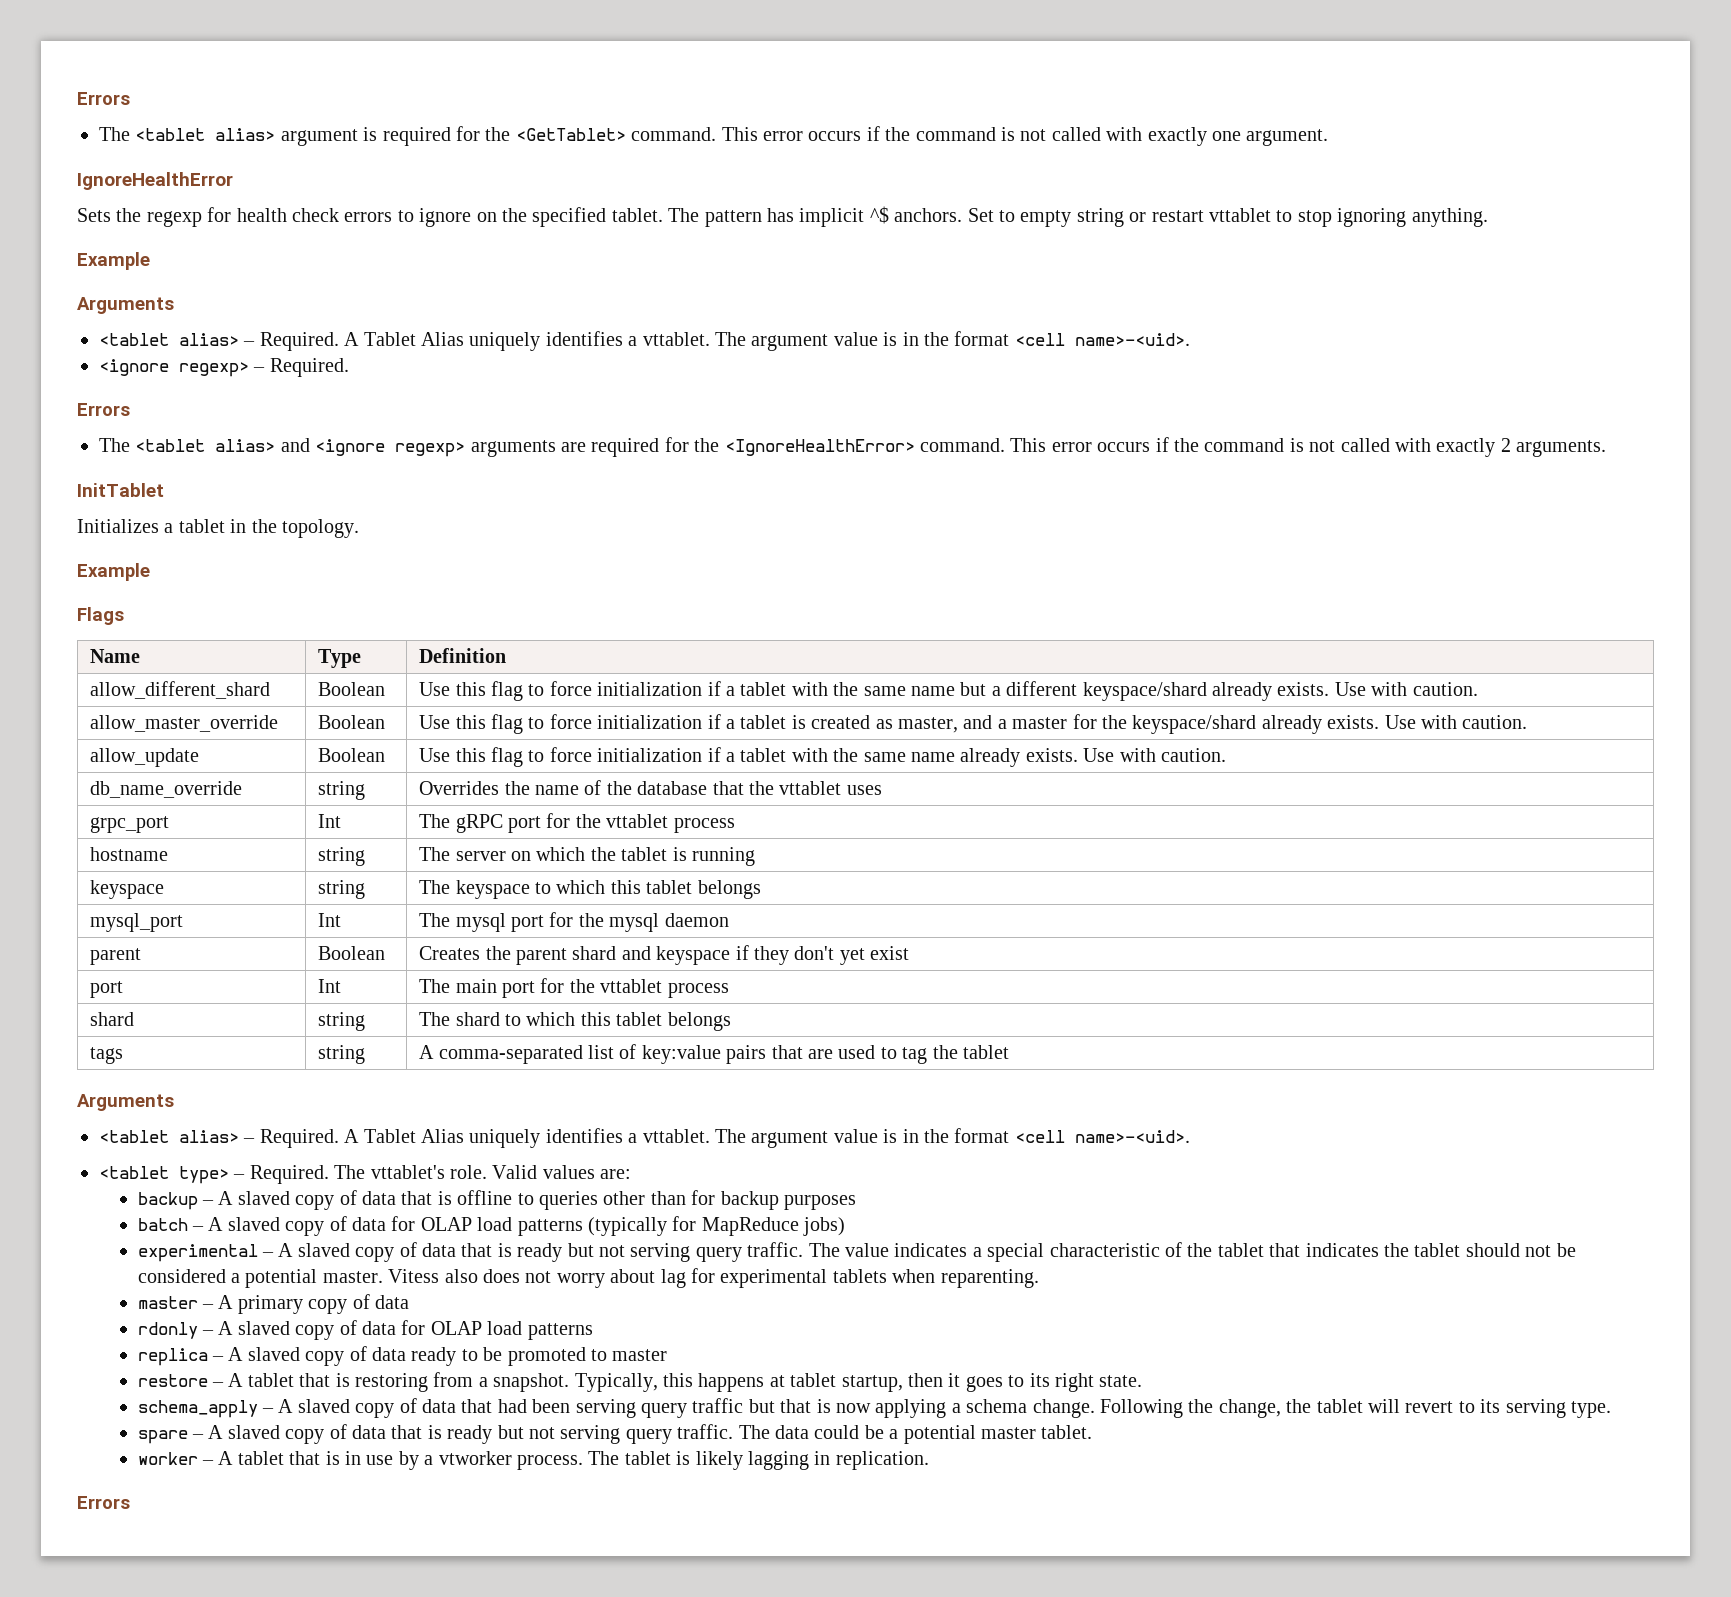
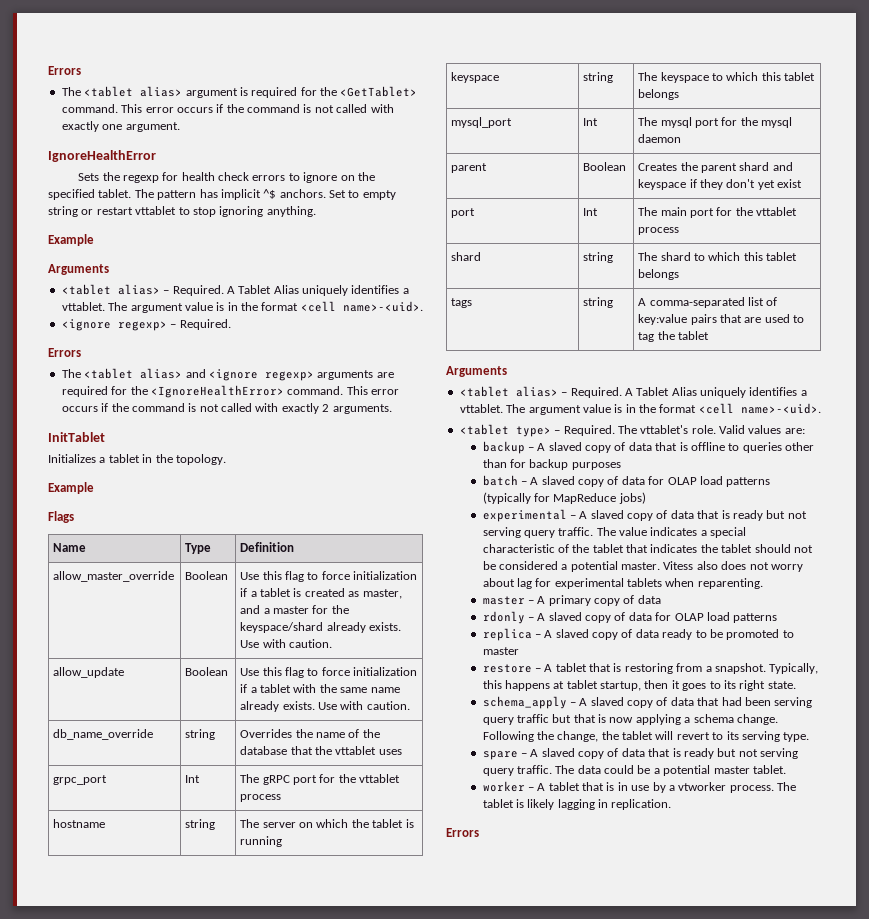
- allow_different_shard | Boolean | Use this flag to force initialization if a tablet with the same name but a different keyspace/shard already exists. Use with caution.

